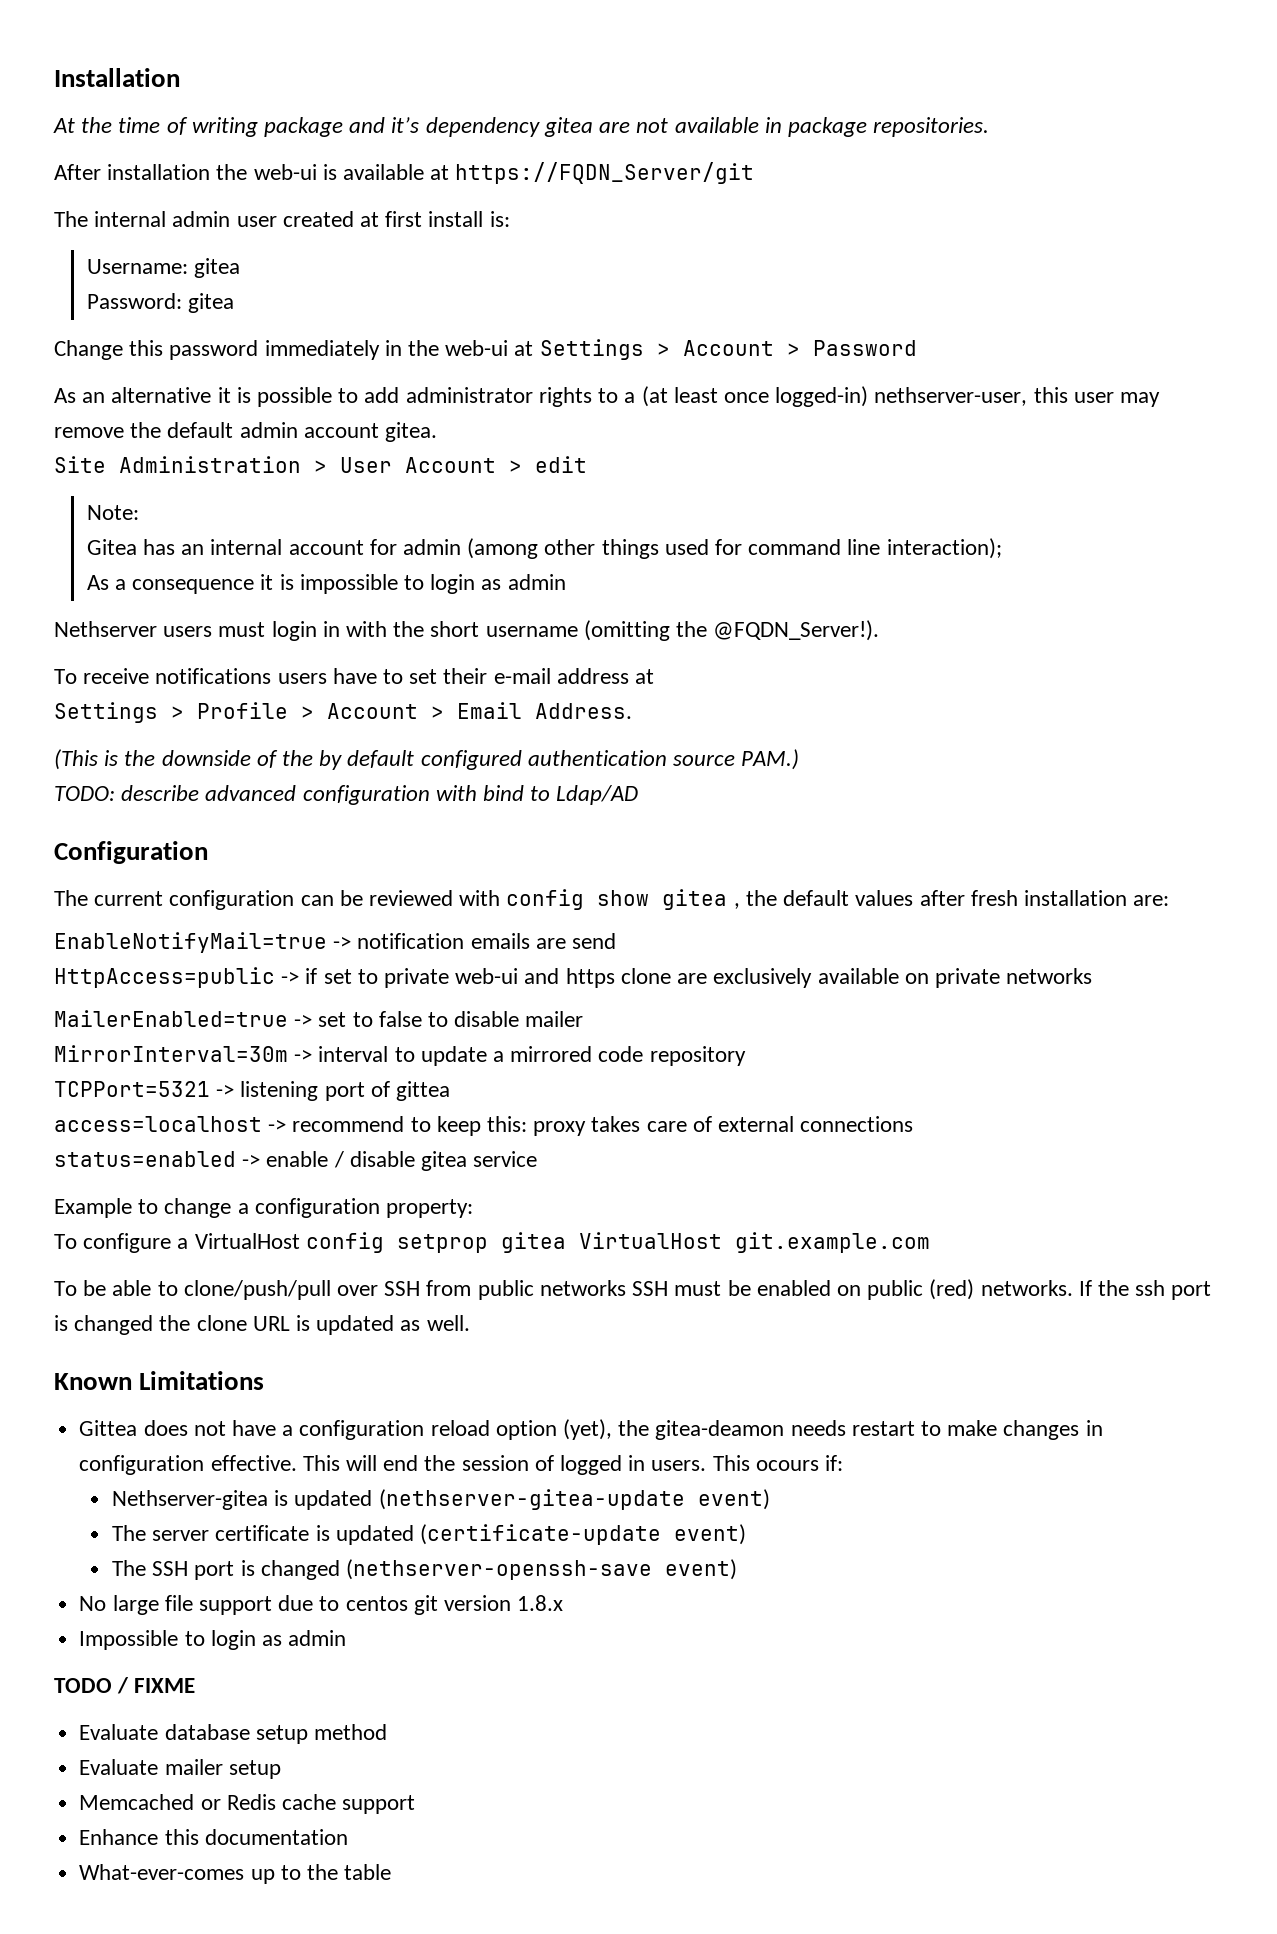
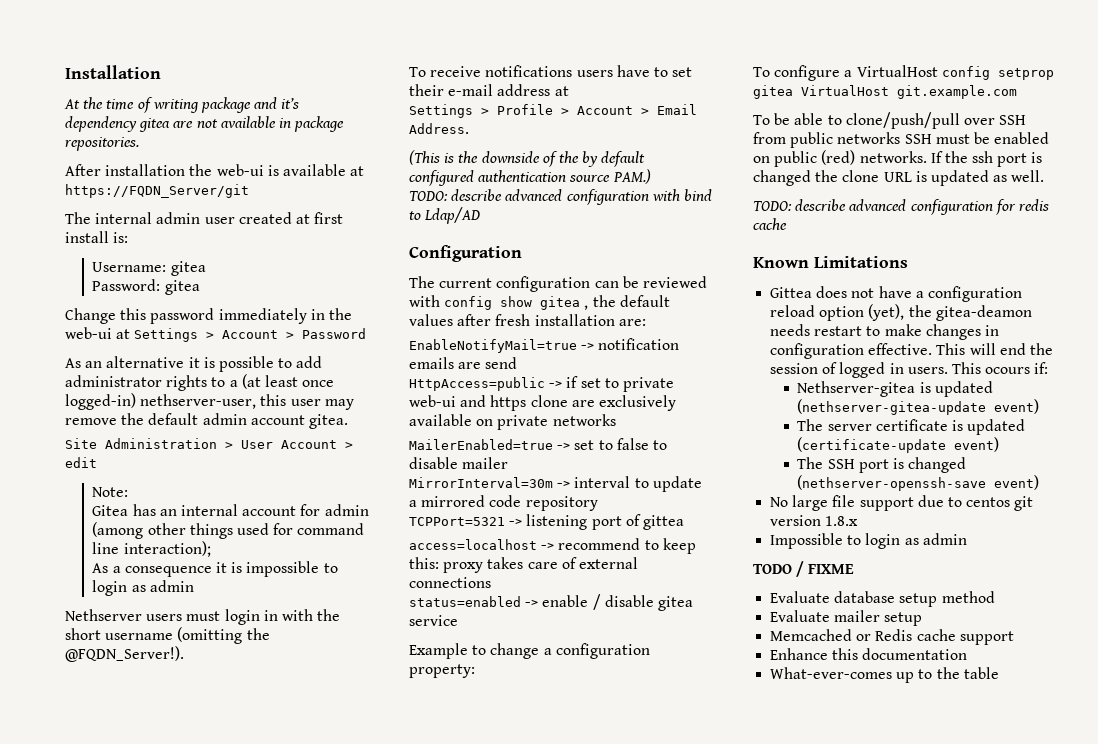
+ TODO: describe advanced configuration for redis cache

